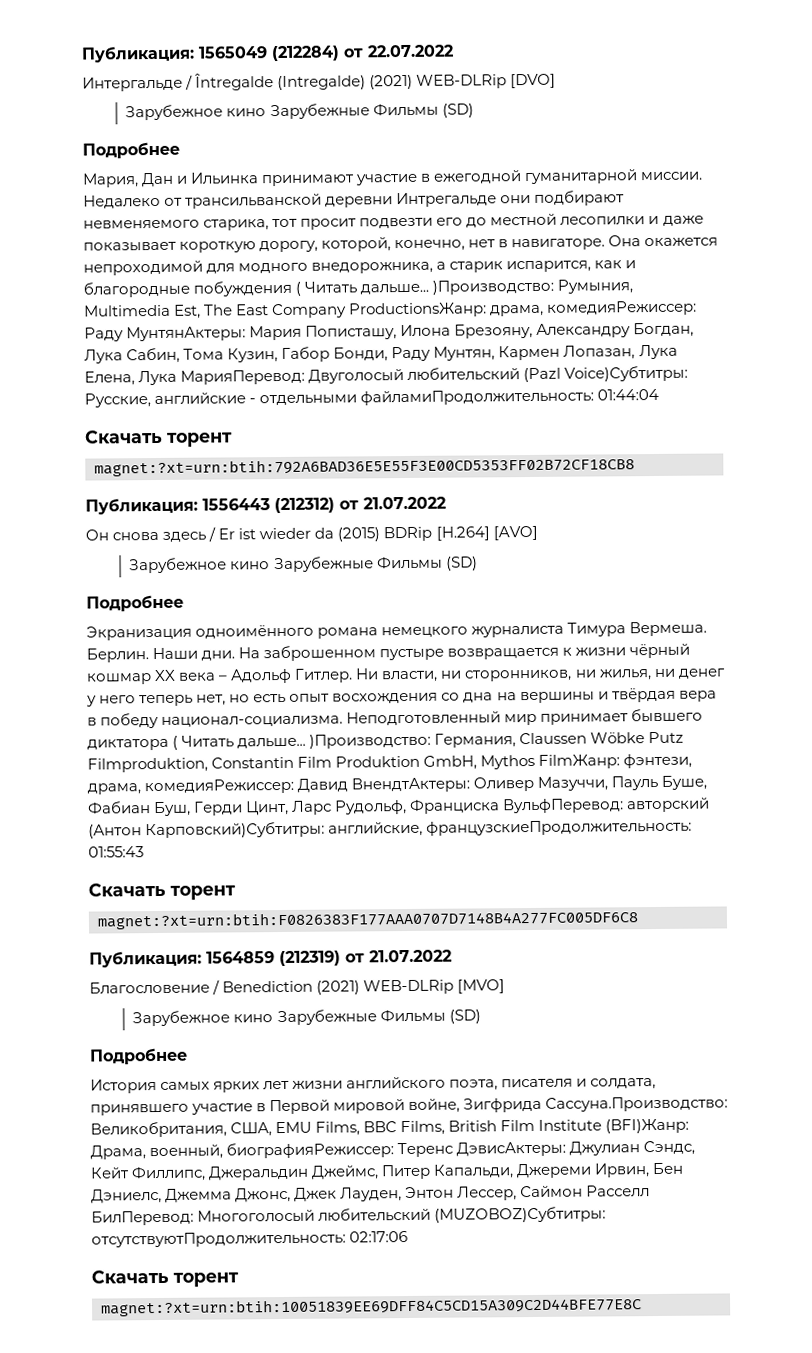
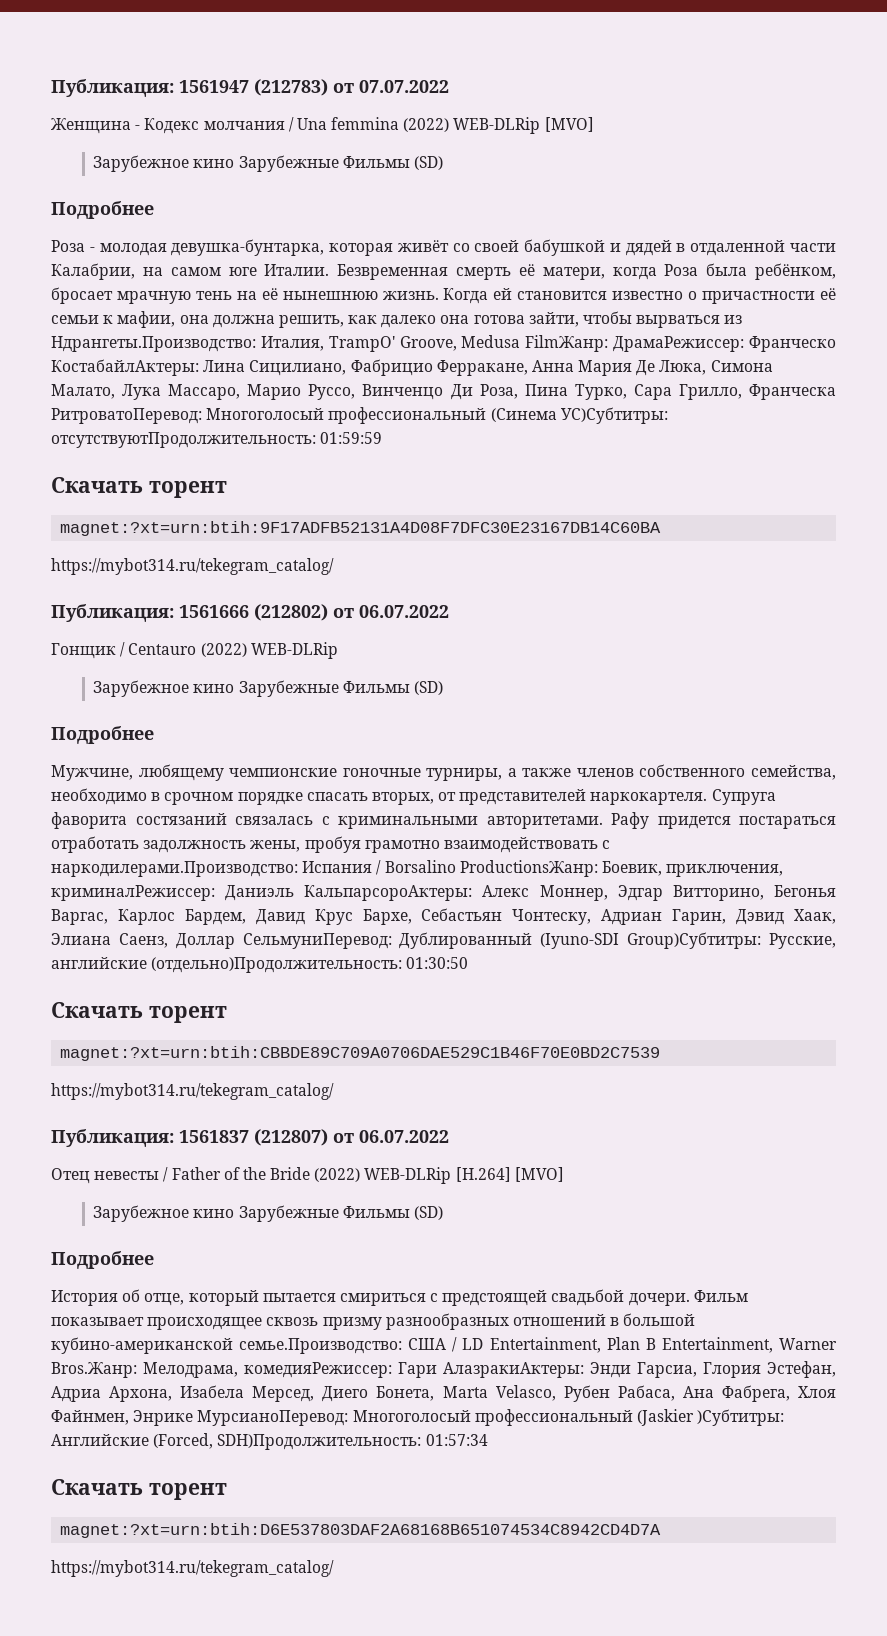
- Публикация: 1565049 (212284) от 22.07.2022
- Интергальде / Întregalde (Intregalde) (2021) WEB-DLRip [DVO]
- Зарубежное кино Зарубежные Фильмы (SD)
- Подробнее
- Мария, Дан и Ильинка принимают участие в ежегодной гуманитарной миссии. Недалеко от трансильванской деревни Интрегальде они подбирают невменяемого старика, тот просит подвезти его до местной лесопилки и даже показывает короткую дорогу, которой, конечно, нет в навигаторе. Она окажется непроходимой для модного внедорожника, а старик испарится, как и благородные побуждения ( Читать дальше... )Производство: Румыния, Multimedia Est, The East Company ProductionsЖанр: драма, комедияРежиссер: Раду МунтянАктеры: Мария Пописташу, Илона Брезояну, Александру Богдан, Лука Сабин, Тома Кузин, Габор Бонди, Раду Мунтян, Кармен Лопазан, Лука Елена, Лука МарияПеревод: Двуголосый любительский (Pazl Voice)Субтитры: Русские, английские - отдельными файламиПродолжительность: 01:44:04
- Скачать торент
- magnet:?xt=urn:btih:792A6BAD36E5E55F3E00CD5353FF02B72CF18CB8
- Публикация: 1556443 (212312) от 21.07.2022
- Он снова здесь / Er ist wieder da (2015) BDRip [H.264] [AVO]
- Зарубежное кино Зарубежные Фильмы (SD)
- Подробнее
- Экранизация одноимённого романа немецкого журналиста Тимура Вермеша. Берлин. Наши дни. На заброшенном пустыре возвращается к жизни чёрный кошмар XX века – Адольф Гитлер. Ни власти, ни сторонников, ни жилья, ни денег у него теперь нет, но есть опыт восхождения со дна на вершины и твёрдая вера в победу национал-социализма. Неподготовленный мир принимает бывшего диктатора ( Читать дальше... )Производство: Германия, Claussen Wöbke Putz Filmproduktion, Constantin Film Produktion GmbH, Mythos FilmЖанр: фэнтези, драма, комедияРежиссер: Давид ВнендтАктеры: Оливер Мазуччи, Пауль Буше, Фабиан Буш, Герди Цинт, Ларс Рудольф, Франциска ВульфПеревод: авторский (Антон Карповский)Субтитры: английские, французскиеПродолжительность: 01:55:43
- Скачать торент
- magnet:?xt=urn:btih:F0826383F177AAA0707D7148B4A277FC005DF6C8
- Публикация: 1564859 (212319) от 21.07.2022
- Благословение / Benediction (2021) WEB-DLRip [MVO]
+ Публикация: 1561947 (212783) от 07.07.2022
+ Женщина - Кодекс молчания / Una femmina (2022) WEB-DLRip [MVO]
- История самых ярких лет жизни английского поэта, писателя и солдата, принявшего участие в Первой мировой войне, Зигфрида Сассуна.Производство: Великобритания, США, EMU Films, BBC Films, British Film Institute (BFI)Жанр: Драма, военный, биографияРежиссер: Теренс ДэвисАктеры: Джулиан Сэндс, Кейт Филлипс, Джеральдин Джеймс, Питер Капальди, Джереми Ирвин, Бен Дэниелс, Джемма Джонс, Джек Лауден, Энтон Лессер, Саймон Расселл БилПеревод: Многоголосый любительский (MUZOBOZ)Субтитры: отсутствуютПродолжительность: 02:17:06
+ Роза - молодая девушка-бунтарка, которая живёт со своей бабушкой и дядей в отдаленной части Калабрии, на самом юге Италии. Безвременная смерть её матери, когда Роза была ребёнком, бросает мрачную тень на её нынешнюю жизнь. Когда ей становится известно о причастности её семьи к мафии, она должна решить, как далеко она готова зайти, чтобы вырваться из Ндрангеты.Производство: Италия, TrampO' Groove, Medusa FilmЖанр: ДрамаРежиссер: Франческо КостабайлАктеры: Лина Сицилиано, Фабрицио Ферракане, Анна Мария Де Люка, Симона Малато, Лука Массаро, Марио Руссо, Винченцо Ди Роза, Пина Турко, Сара Грилло, Франческа РитроватоПеревод: Многоголосый профессиональный (Синема УC)Субтитры: отсутствуютПродолжительность: 01:59:59
  Скачать торент
- magnet:?xt=urn:btih:10051839EE69DFF84C5CD15A309C2D44BFE77E8C
+ magnet:?xt=urn:btih:9F17ADFB52131A4D08F7DFC30E23167DB14C60BA
+ https://mybot314.ru/tekegram_catalog/
+ Публикация: 1561666 (212802) от 06.07.2022
+ Гонщик / Centauro (2022) WEB-DLRip
+ Зарубежное кино Зарубежные Фильмы (SD)
+ Подробнее
+ Мужчине, любящему чемпионские гоночные турниры, а также членов собственного семейства, необходимо в срочном порядке спасать вторых, от представителей наркокартеля. Супруга фаворита состязаний связалась с криминальными авторитетами. Рафу придется постараться отработать задолжность жены, пробуя грамотно взаимодействовать с наркодилерами.Производство: Испания / Borsalino ProductionsЖанр: Боевик, приключения, криминалРежиссер: Даниэль КальпарсороАктеры: Алекс Моннер, Эдгар Витторино, Бегонья Варгас, Карлос Бардем, Давид Крус Бархе, Себастьян Чонтеску, Адриан Гарин, Дэвид Хаак, Элиана Саенз, Доллар СельмуниПеревод: Дублированный (Iyuno-SDI Group)Субтитры: Русские, английские (отдельно)Продолжительность: 01:30:50
+ Скачать торент
+ magnet:?xt=urn:btih:CBBDE89C709A0706DAE529C1B46F70E0BD2C7539
+ https://mybot314.ru/tekegram_catalog/
+ Публикация: 1561837 (212807) от 06.07.2022
+ Отец невесты / Father of the Bride (2022) WEB-DLRip [H.264] [MVO]
+ Зарубежное кино Зарубежные Фильмы (SD)
+ Подробнее
+ История об отце, который пытается смириться с предстоящей свадьбой дочери. Фильм показывает происходящее сквозь призму разнообразных отношений в большой кубино-американской семье.Производство: США / LD Entertainment, Plan B Entertainment, Warner Bros.Жанр: Мелодрама, комедияРежиссер: Гари АлазракиАктеры: Энди Гарсиа, Глория Эстефан, Адриа Архона, Изабела Мерсед, Диего Бонета, Marta Velasco, Рубен Рабаса, Ана Фабрега, Хлоя Файнмен, Энрике МурсианоПеревод: Многоголосый профессиональный (Jaskier )Субтитры: Английские (Forced, SDH)Продолжительность: 01:57:34
+ Скачать торент
+ magnet:?xt=urn:btih:D6E537803DAF2A68168B651074534C8942CD4D7A
+ https://mybot314.ru/tekegram_catalog/

